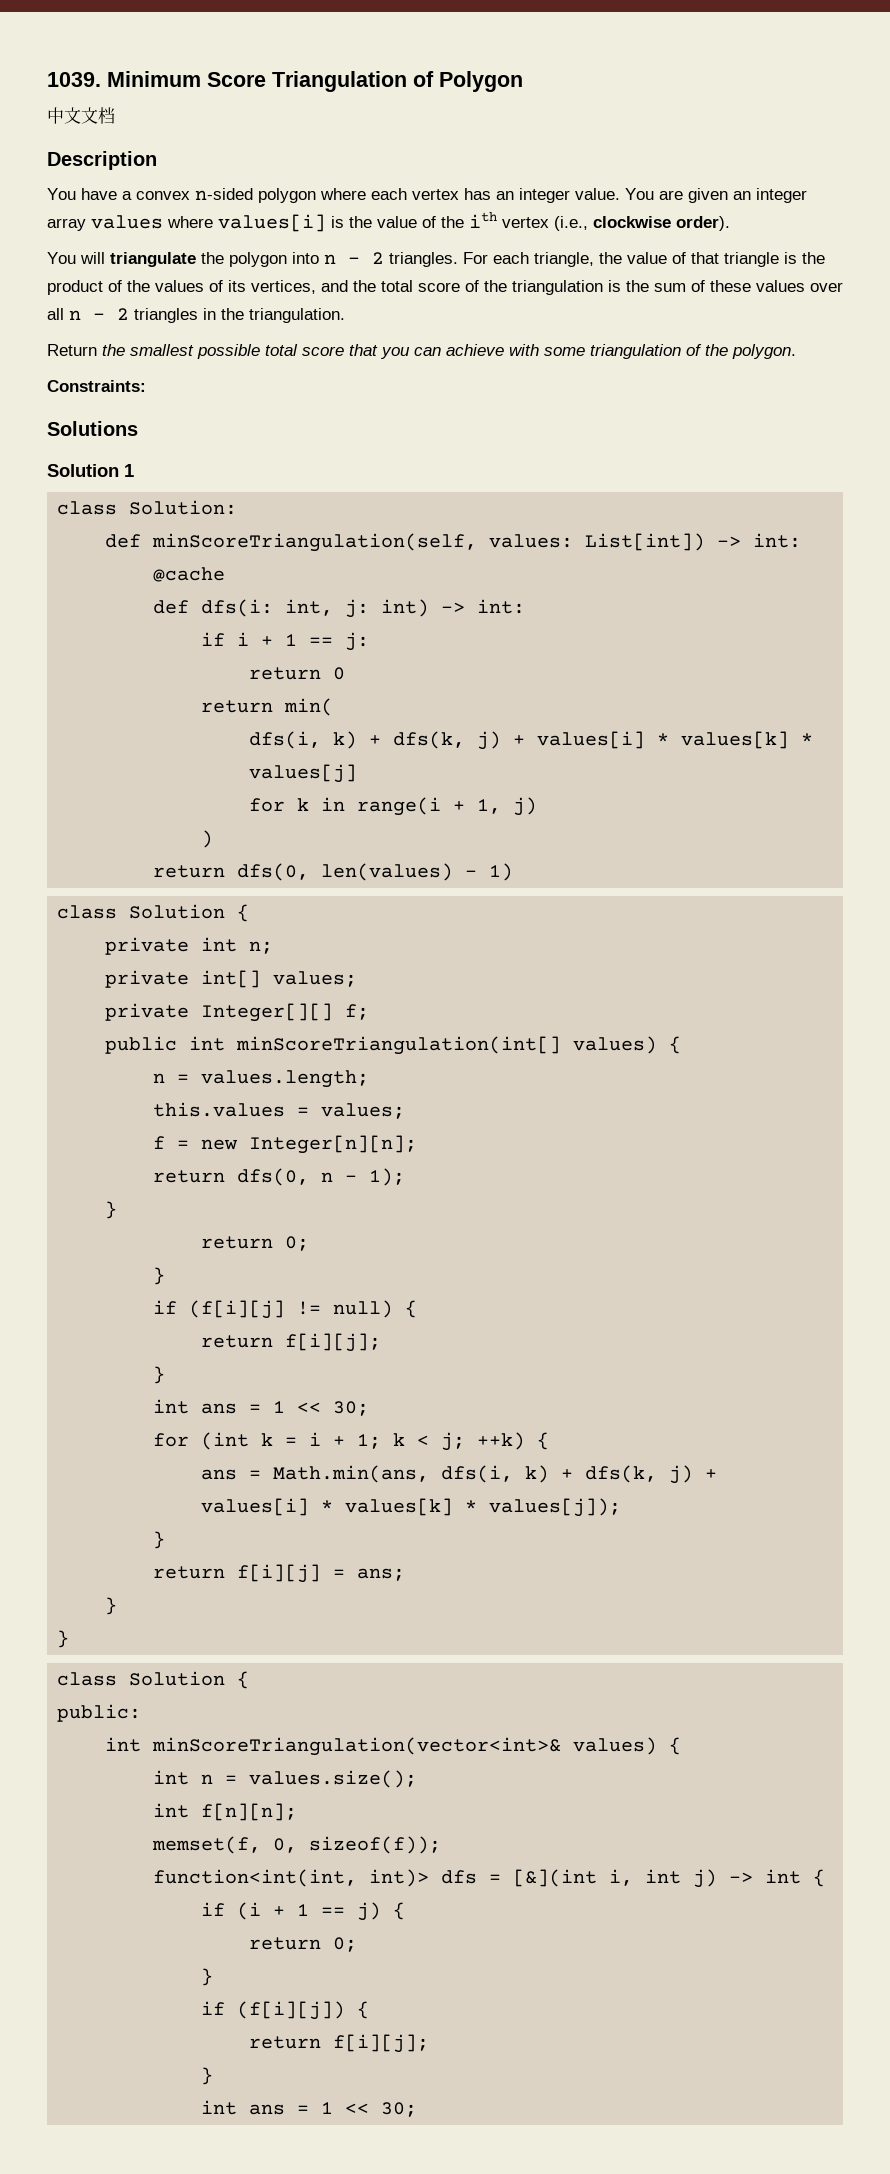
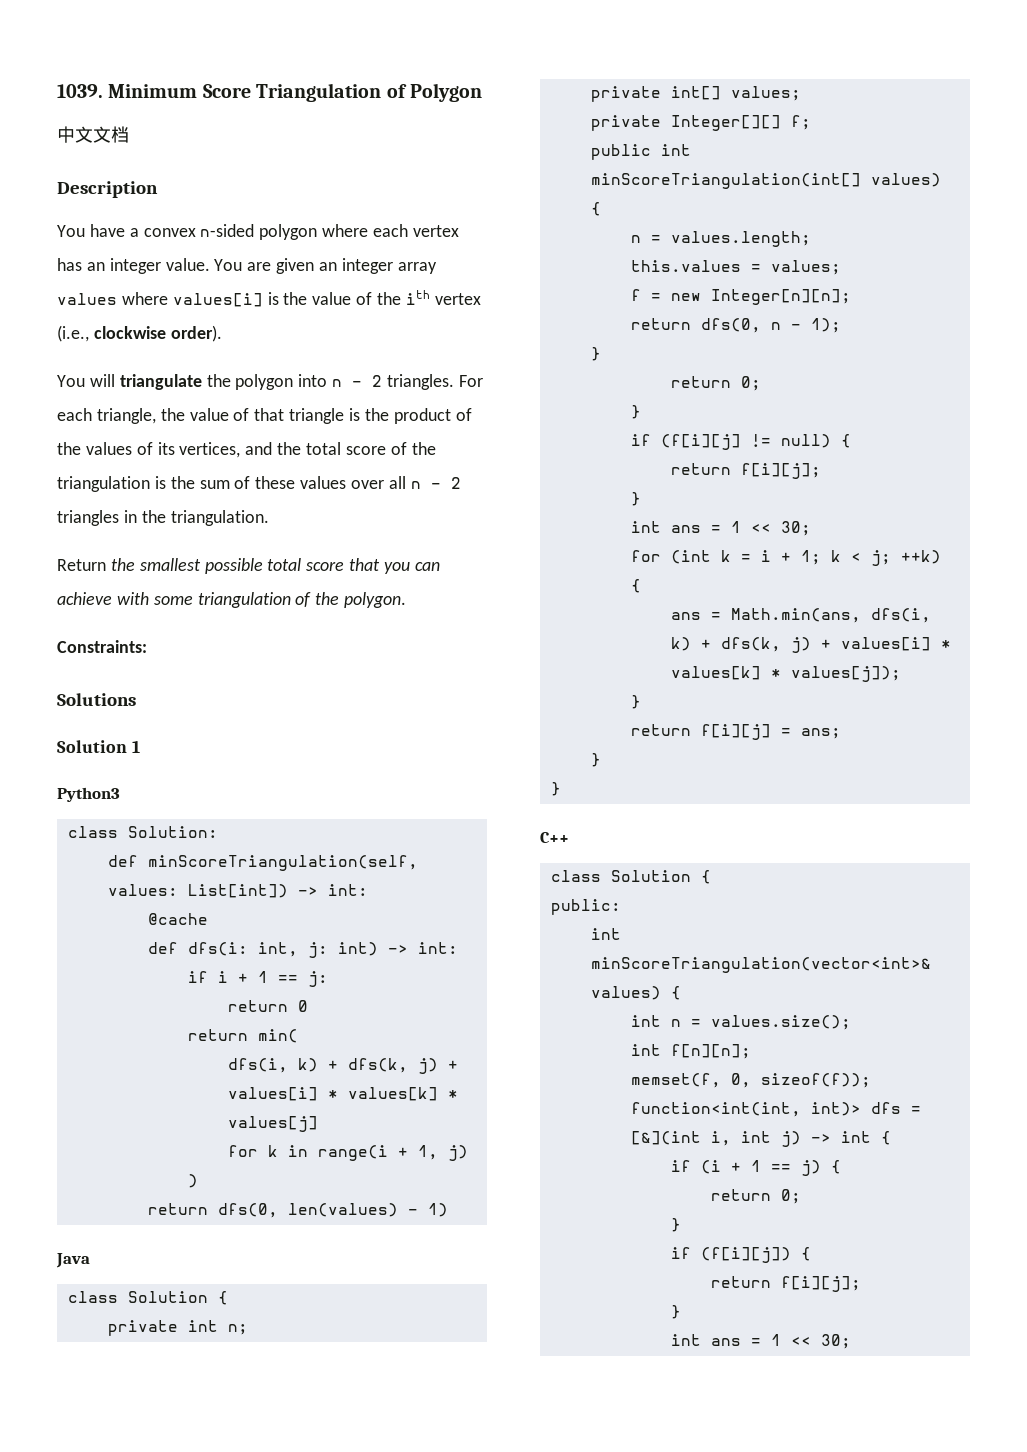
+ Python3
+ Java
+ C++

